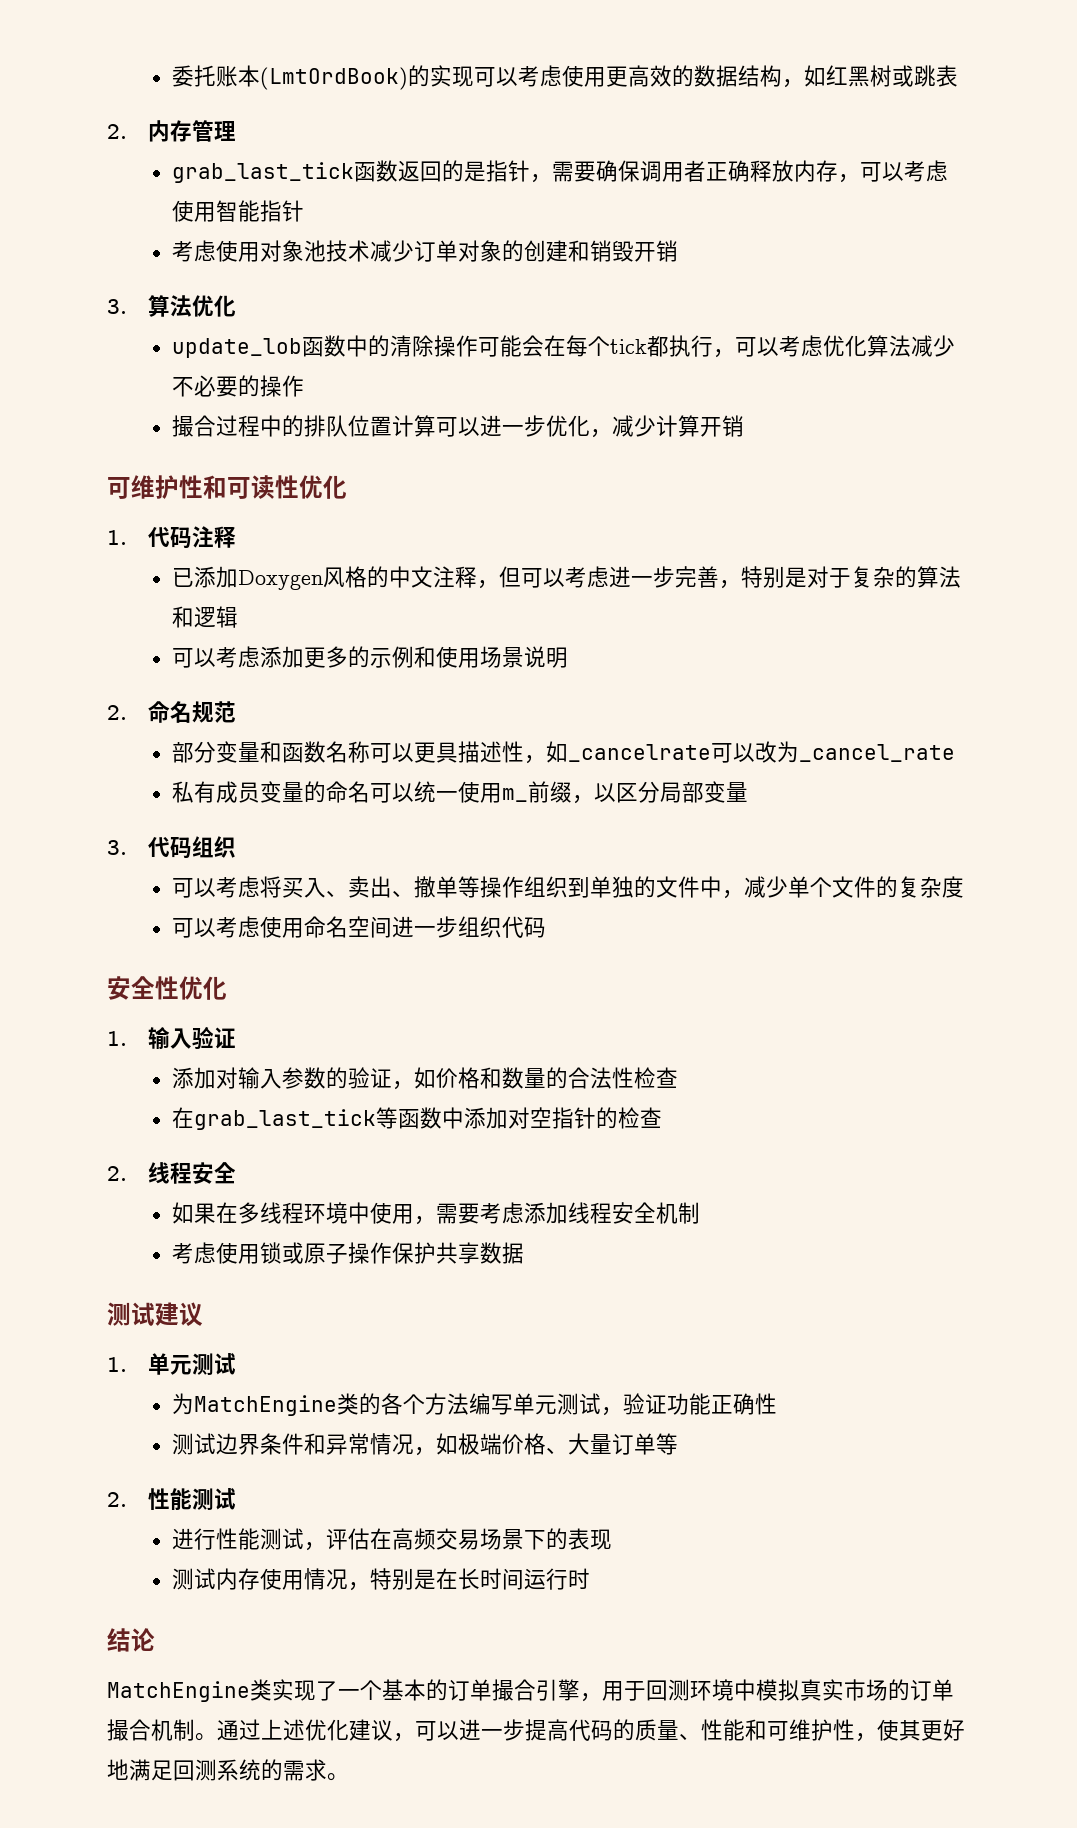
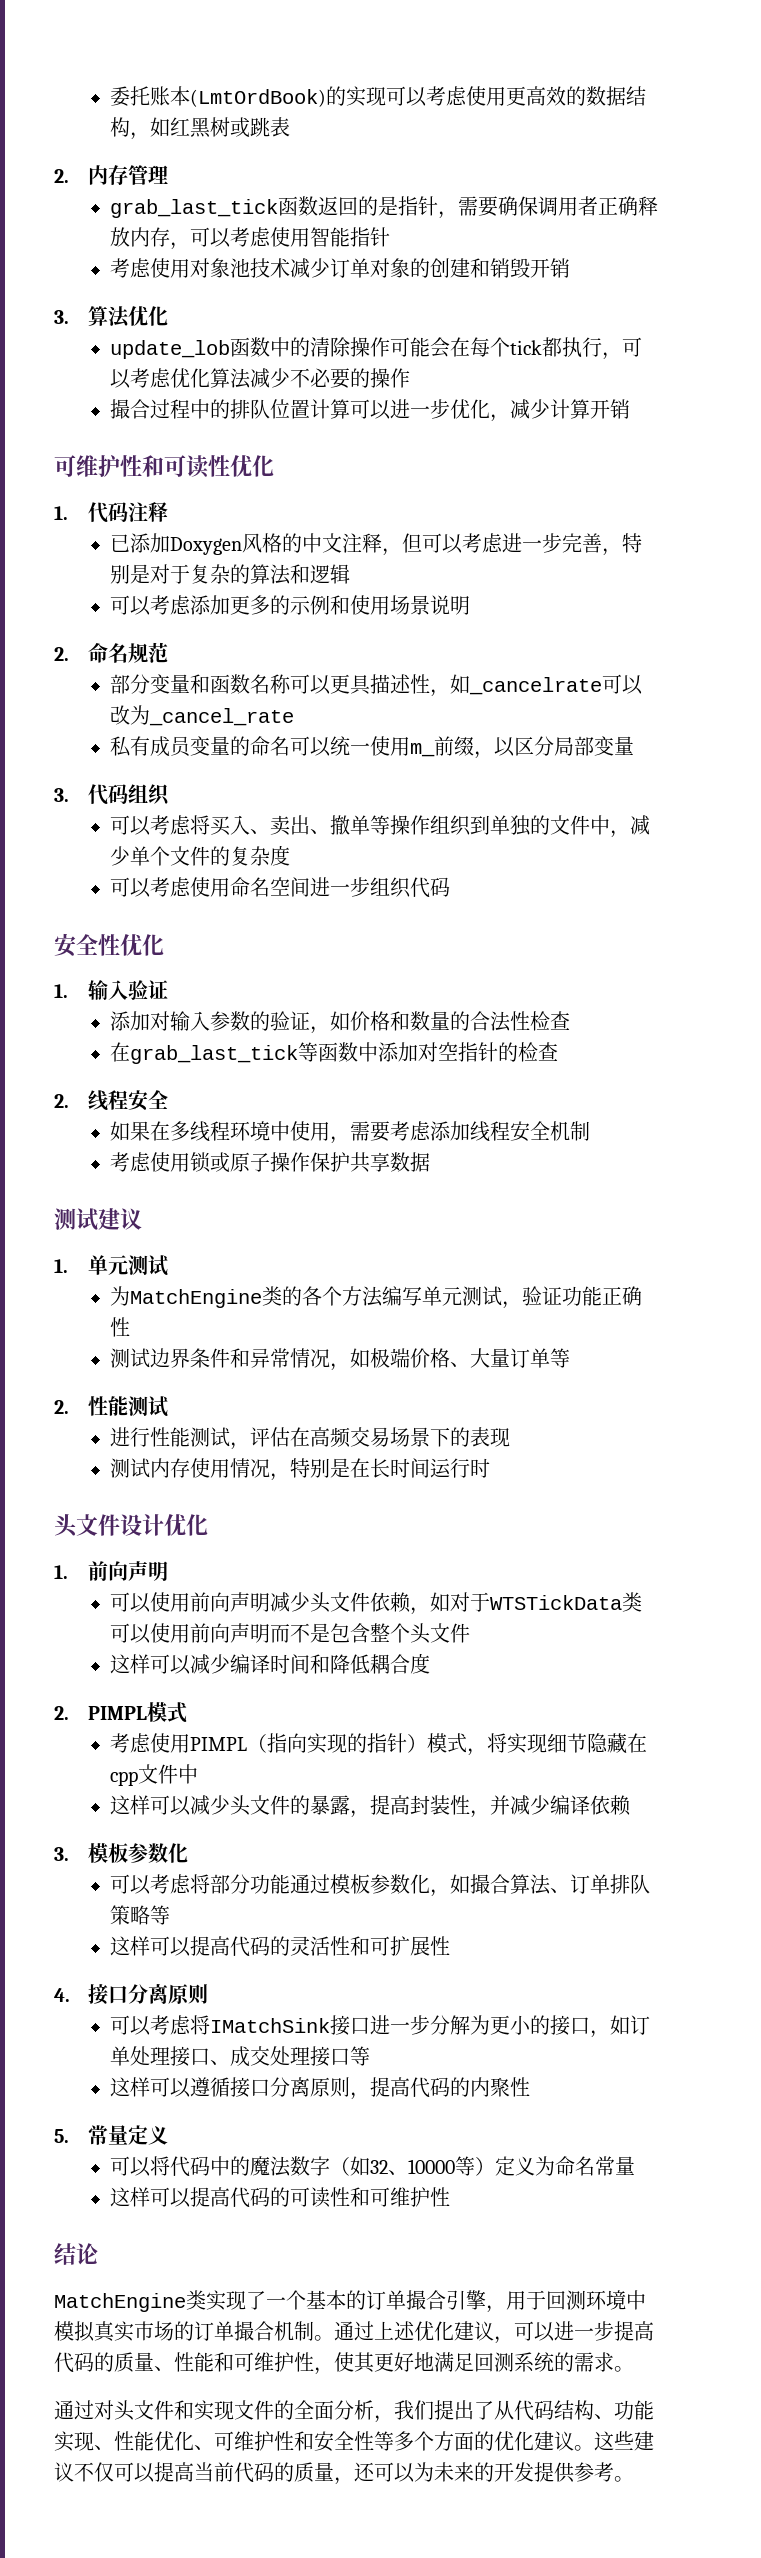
+ 头文件设计优化
+ 1.前向声明
+ 可以使用前向声明减少头文件依赖，如对于WTSTickData类可以使用前向声明而不是包含整个头文件
+ 这样可以减少编译时间和降低耦合度
+ 2. PIMPL模式
+ 考虑使用PIMPL（指向实现的指针）模式，将实现细节隐藏在cpp文件中
+ 这样可以减少头文件的暴露，提高封装性，并减少编译依赖
+ 3.模板参数化
+ 可以考虑将部分功能通过模板参数化，如撮合算法、订单排队策略等
+ 这样可以提高代码的灵活性和可扩展性
+ 4.接口分离原则
+ 可以考虑将IMatchSink接口进一步分解为更小的接口，如订单处理接口、成交处理接口等
+ 这样可以遵循接口分离原则，提高代码的内聚性
+ 5.常量定义
+ 可以将代码中的魔法数字（如32、10000等）定义为命名常量
+ 这样可以提高代码的可读性和可维护性
+ 通过对头文件和实现文件的全面分析，我们提出了从代码结构、功能实现、性能优化、可维护性和安全性等多个方面的优化建议。这些建议不仅可以提高当前代码的质量，还可以为未来的开发提供参考。

